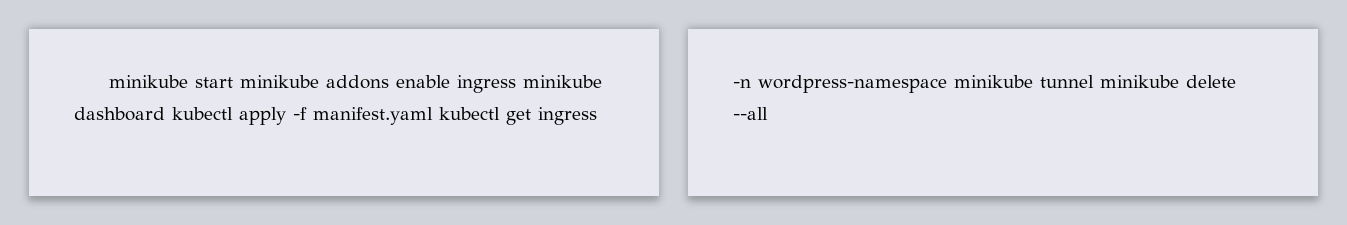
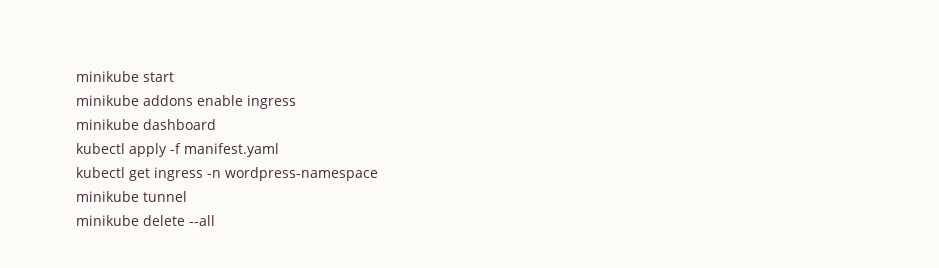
- minikube start minikube addons enable ingress minikube dashboard kubectl apply -f manifest.yaml kubectl get ingress -n wordpress-namespace minikube tunnel minikube delete --all
+ minikube start
+ minikube addons enable ingress
+ minikube dashboard
+ kubectl apply -f manifest.yaml
+ kubectl get ingress -n wordpress-namespace
+ minikube tunnel
+ minikube delete --all

